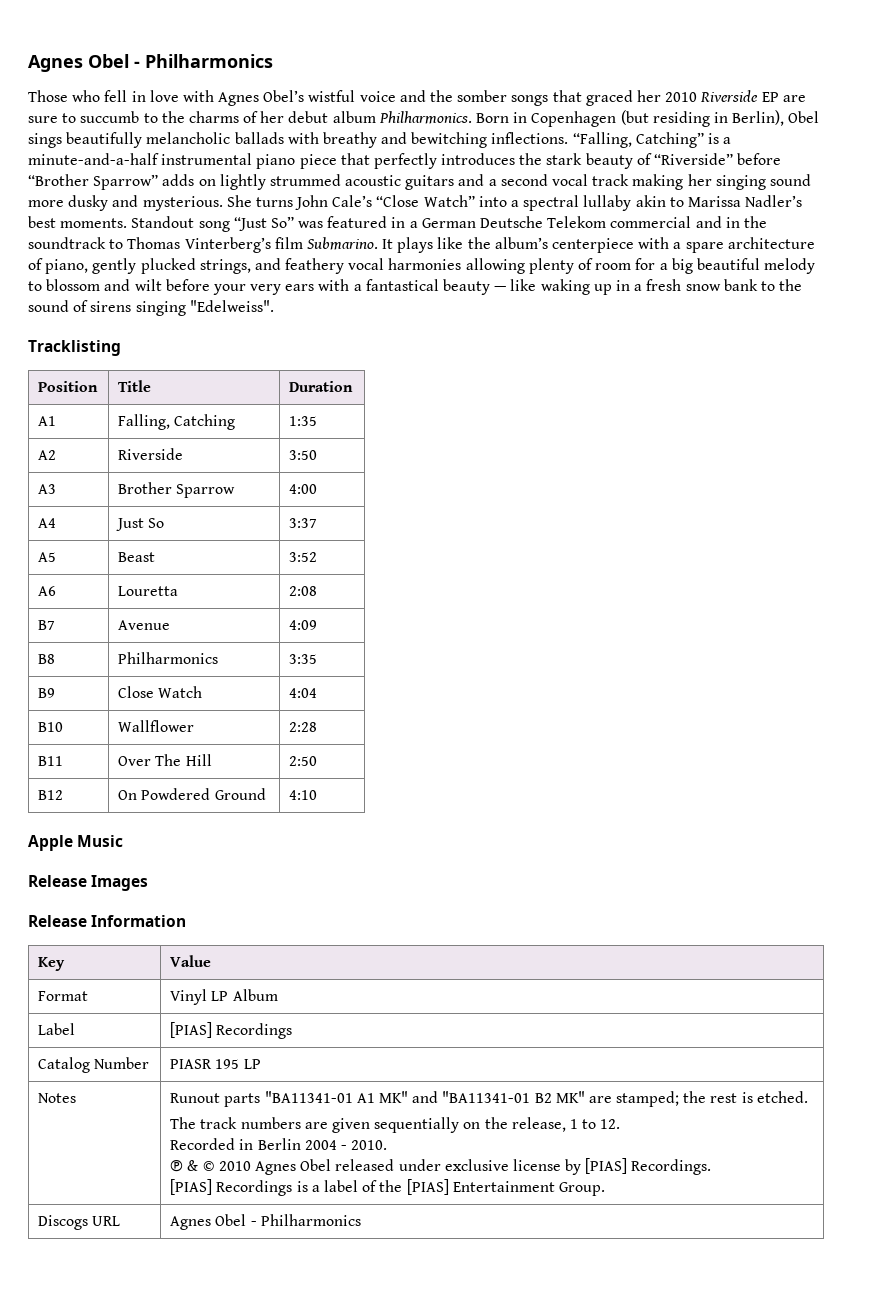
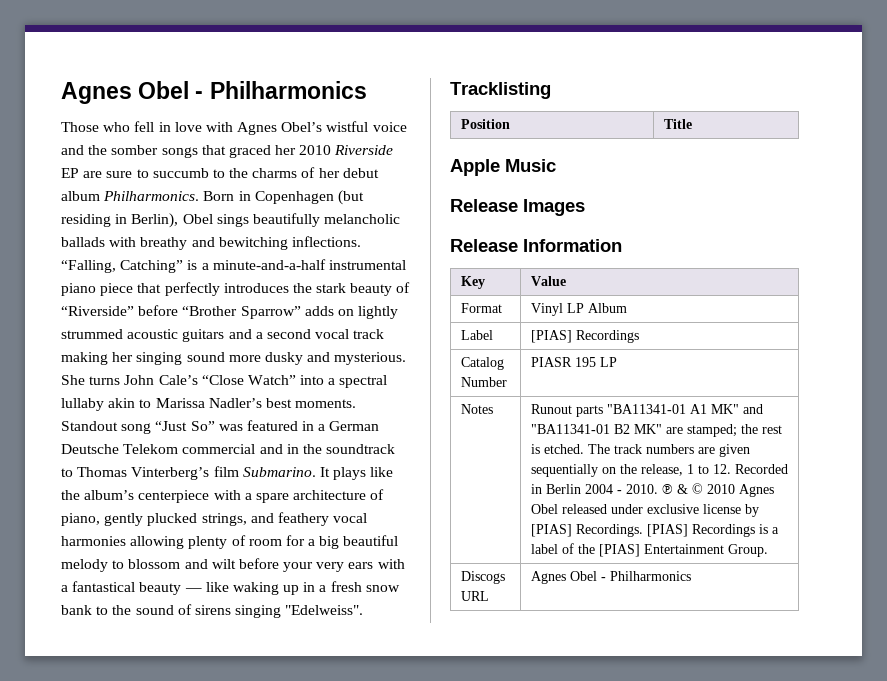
- Position | Title | Duration
- A1 | Falling, Catching | 1:35
- A2 | Riverside | 3:50
- A3 | Brother Sparrow | 4:00
- A4 | Just So | 3:37
- A5 | Beast | 3:52
- A6 | Louretta | 2:08
- B7 | Avenue | 4:09
- B8 | Philharmonics | 3:35
- B9 | Close Watch | 4:04
- B10 | Wallflower | 2:28
- B11 | Over The Hill | 2:50
- B12 | On Powdered Ground | 4:10
+ Position | Title
- Runout parts "BA11341-01 A1 MK" and "BA11341-01 B2 MK" are stamped; the rest is etched.
- The track numbers are given sequentially on the release, 1 to 12.
- Recorded in Berlin 2004 - 2010.
- ℗ & © 2010 Agnes Obel released under exclusive license by [PIAS] Recordings.
- [PIAS] Recordings is a label of the [PIAS] Entertainment Group.
+ Runout parts "BA11341-01 A1 MK" and "BA11341-01 B2 MK" are stamped; the rest is etched. The track numbers are given sequentially on the release, 1 to 12. Recorded in Berlin 2004 - 2010. ℗ & © 2010 Agnes Obel released under exclusive license by [PIAS] Recordings. [PIAS] Recordings is a label of the [PIAS] Entertainment Group.

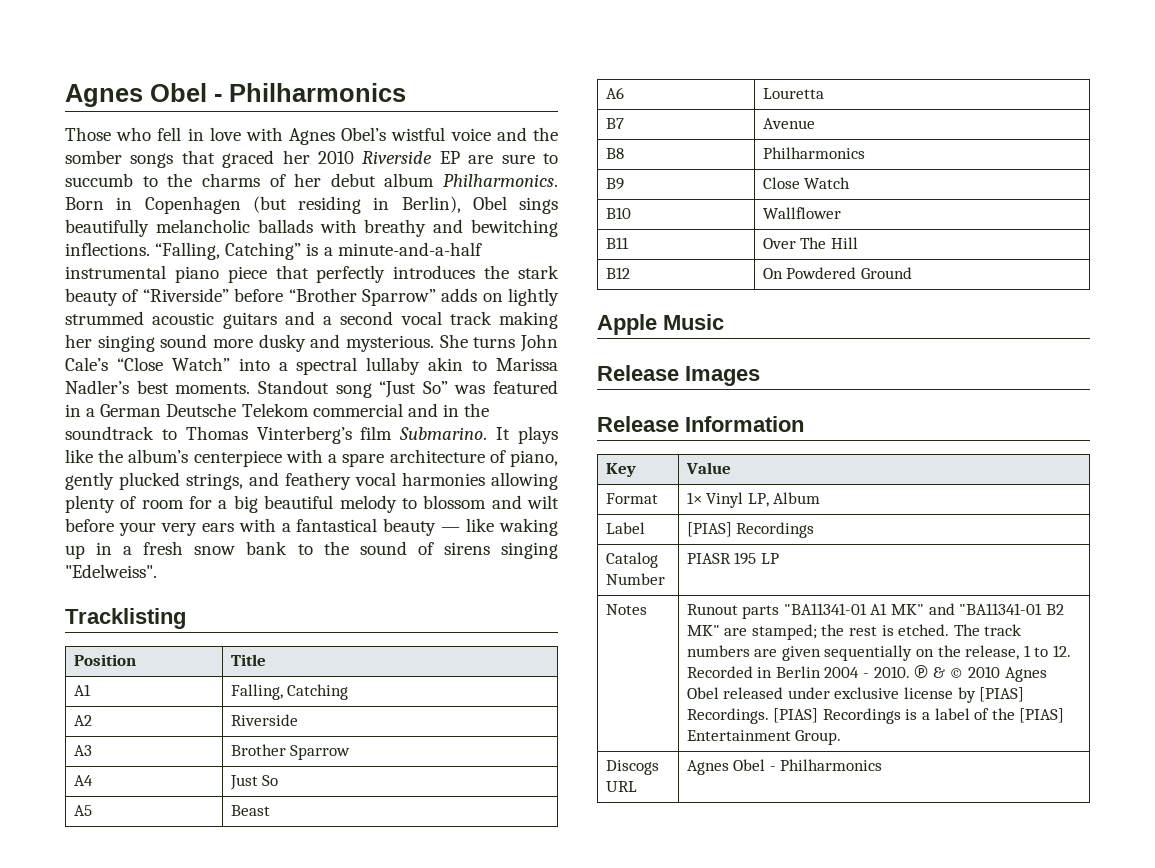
+ A1 | Falling, Catching
+ A2 | Riverside
+ A3 | Brother Sparrow
+ A4 | Just So
+ A5 | Beast
+ A6 | Louretta
+ B7 | Avenue
+ B8 | Philharmonics
+ B9 | Close Watch
+ B10 | Wallflower
+ B11 | Over The Hill
+ B12 | On Powdered Ground
- Format | Vinyl LP Album
+ Format | 1× Vinyl LP, Album

